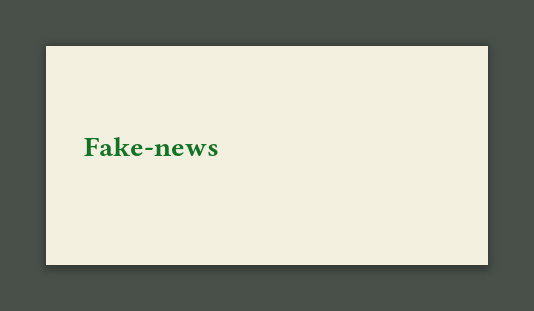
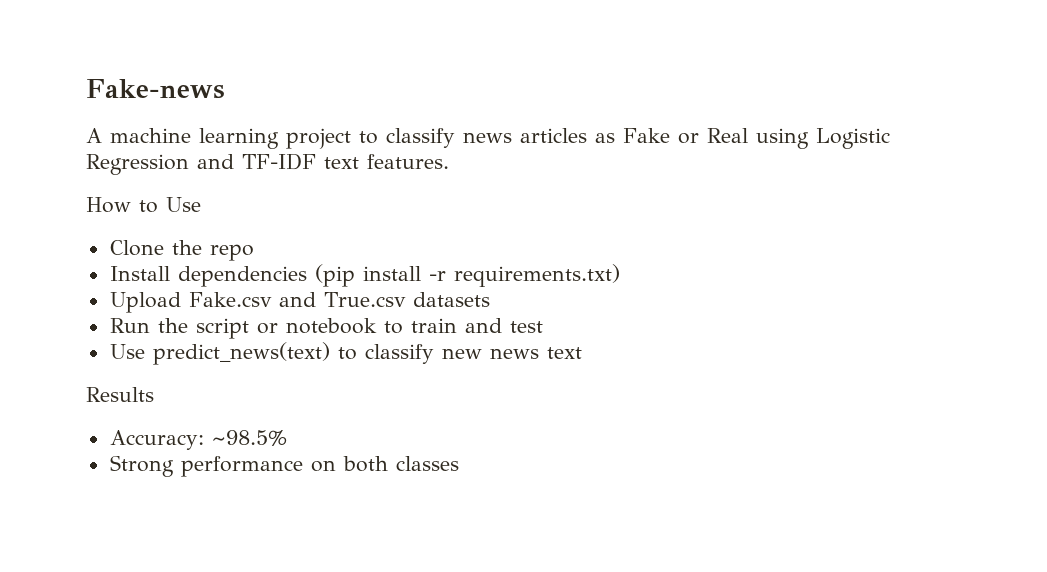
+ A machine learning project to classify news articles as Fake or Real using Logistic Regression and TF-IDF text features.
+ How to Use
+ Clone the repo
+ Install dependencies (pip install -r requirements.txt)
+ Upload Fake.csv and True.csv datasets
+ Run the script or notebook to train and test
+ Use predict_news(text) to classify new news text
+ Results
+ Accuracy: ~98.5%
+ Strong performance on both classes

